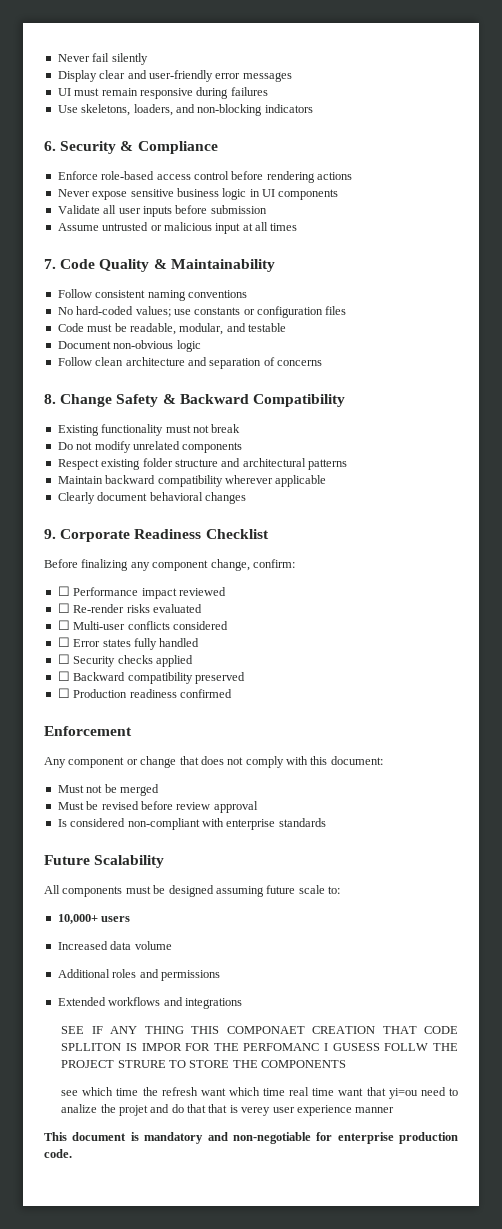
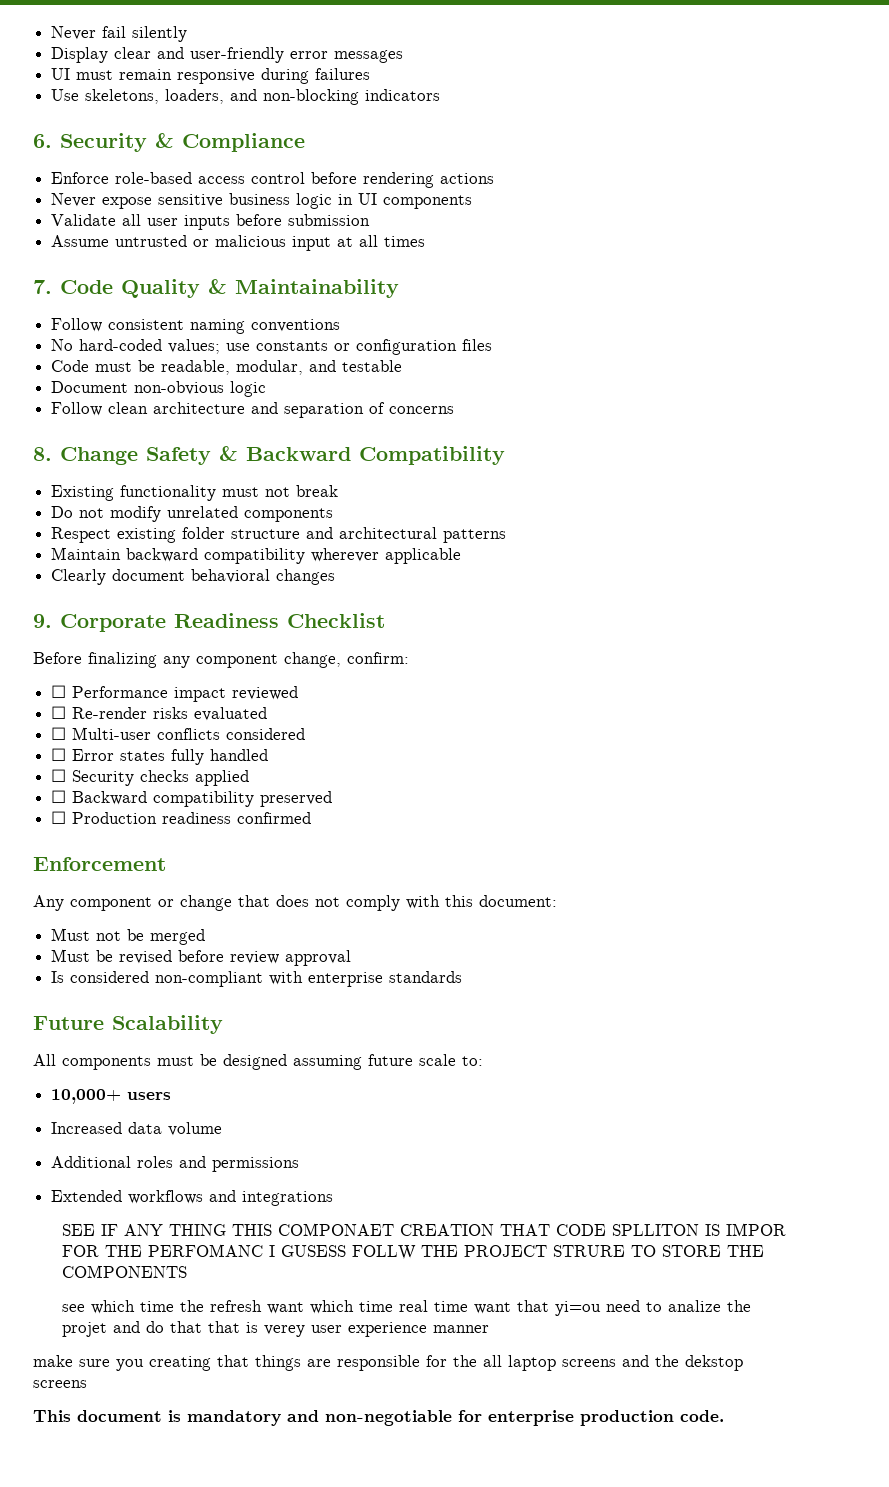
+ make sure you creating that things are responsible for the all laptop screens and the dekstop screens

